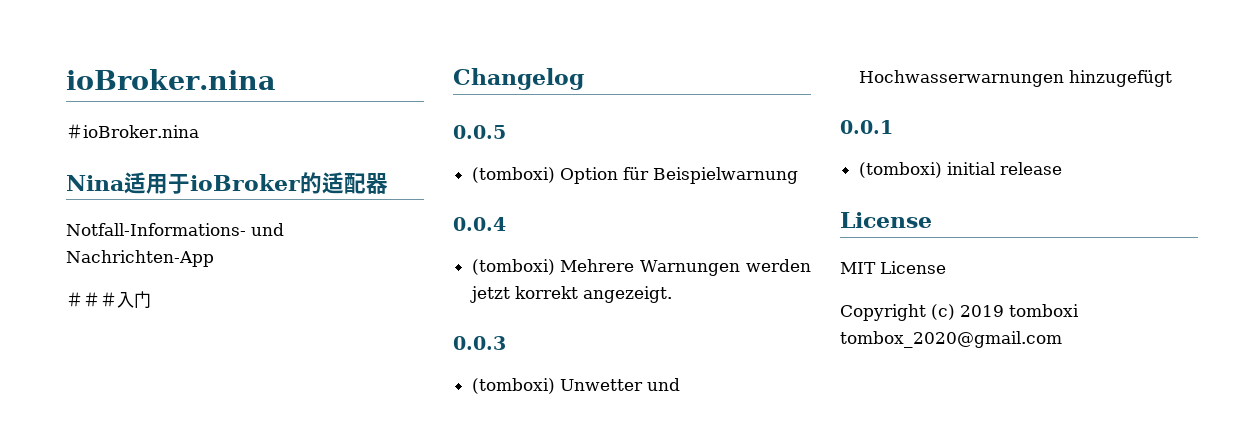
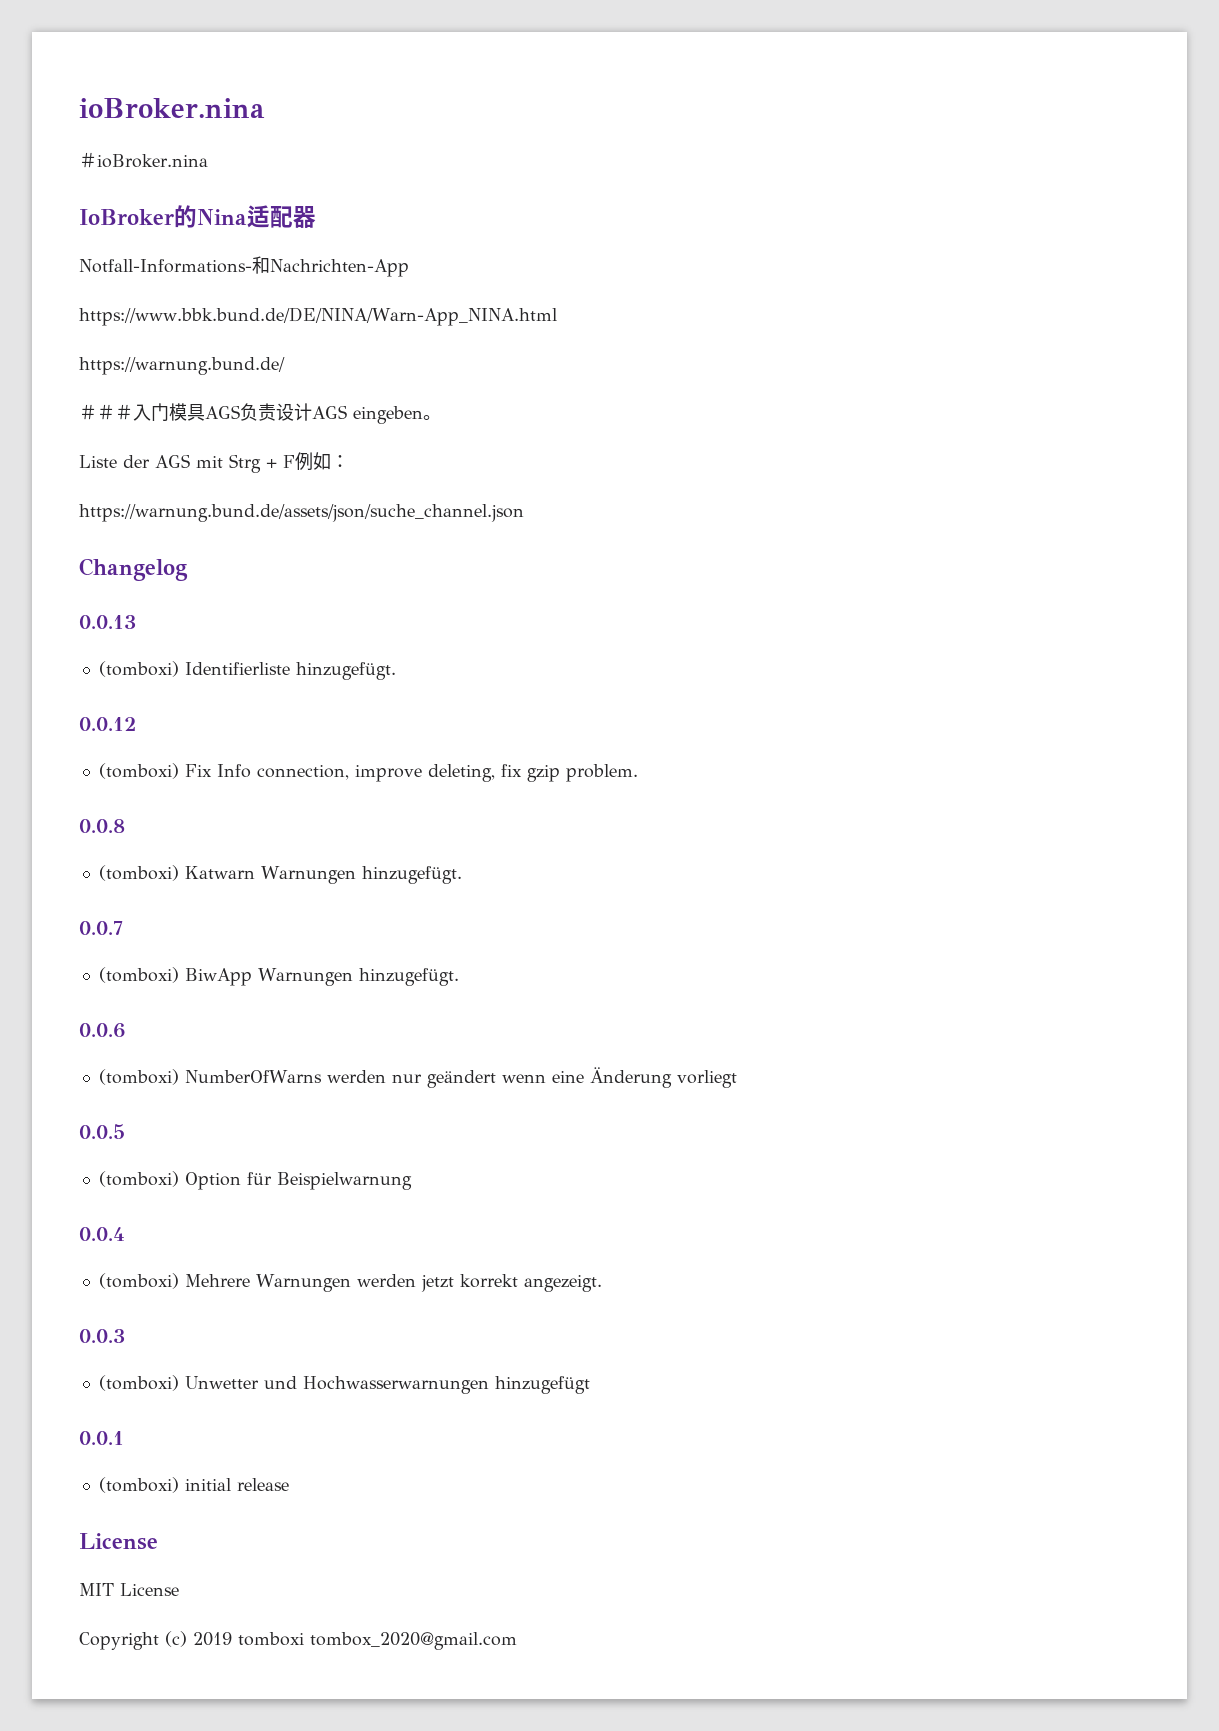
- Nina适用于ioBroker的适配器
+ IoBroker的Nina适配器
- Notfall-Informations- und Nachrichten-App
+ Notfall-Informations-和Nachrichten-App
+ https://www.bbk.bund.de/DE/NINA/Warn-App_NINA.html
+ https://warnung.bund.de/
- ＃＃＃入门
+ ＃＃＃入门模具AGS负责设计AGS eingeben。
+ Liste der AGS mit Strg + F例如：
+ https://warnung.bund.de/assets/json/suche_channel.json
  Changelog
+ 0.0.13
+ (tomboxi) Identifierliste hinzugefügt.
+ 0.0.12
+ (tomboxi) Fix Info connection, improve deleting, fix gzip problem.
+ 0.0.8
+ (tomboxi) Katwarn Warnungen hinzugefügt.
+ 0.0.7
+ (tomboxi) BiwApp Warnungen hinzugefügt.
+ 0.0.6
+ (tomboxi) NumberOfWarns werden nur geändert wenn eine Änderung vorliegt

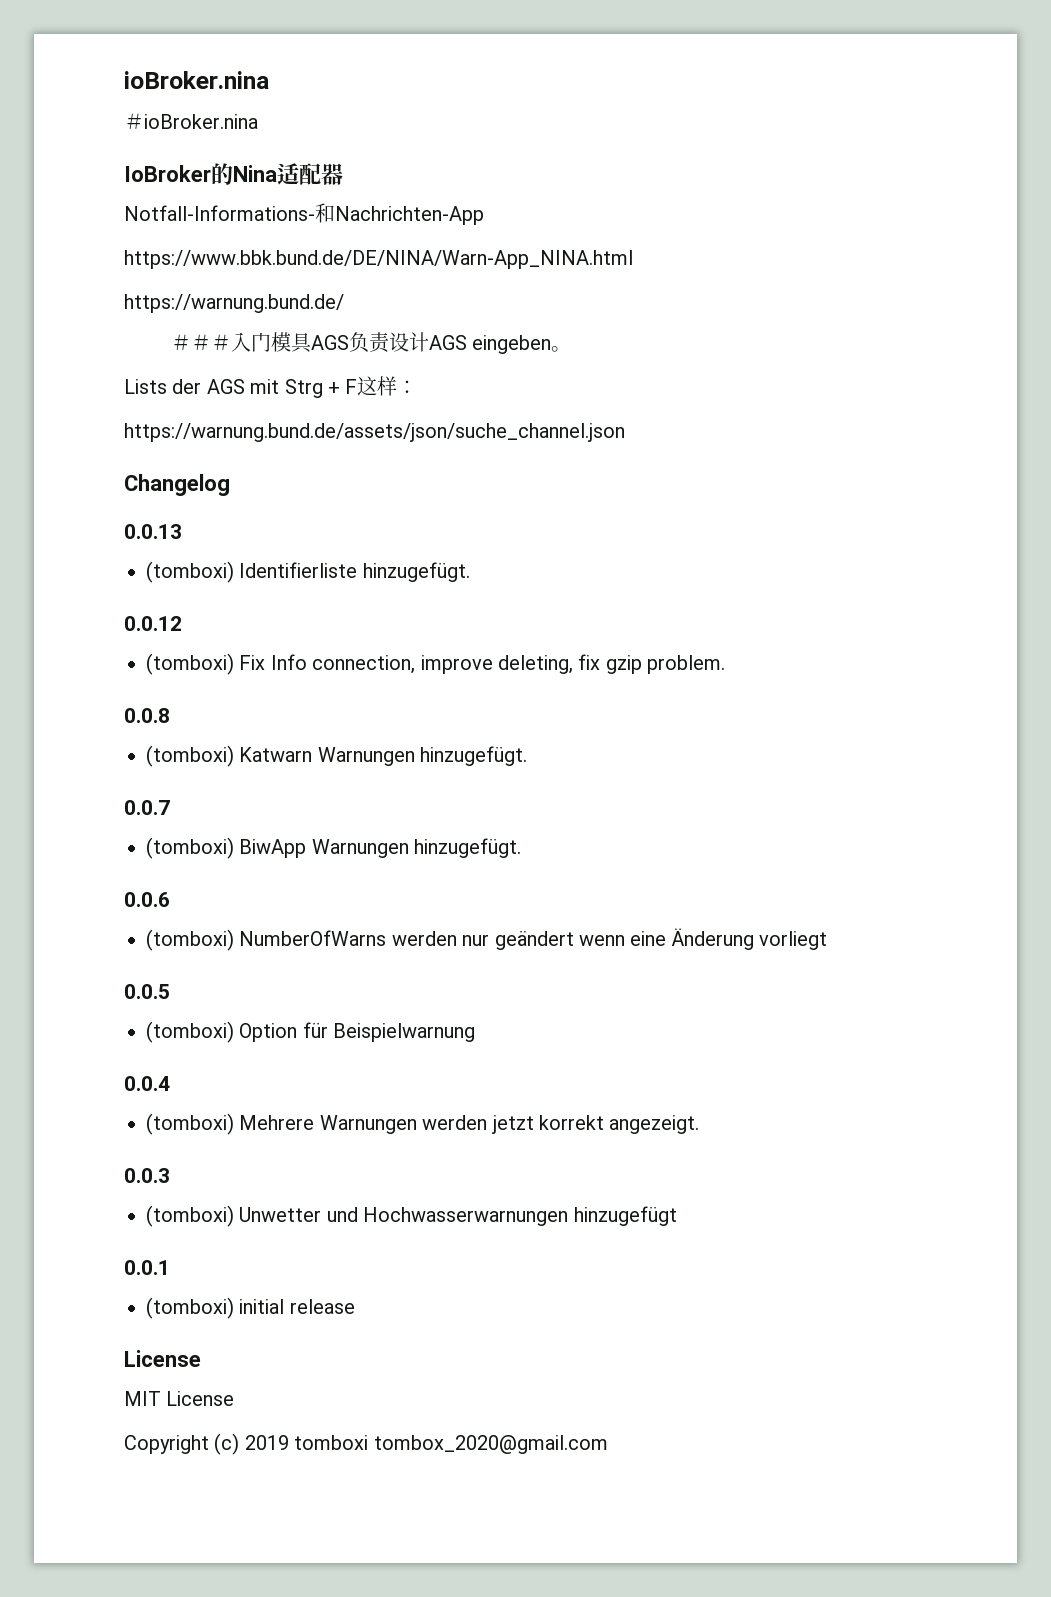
- Liste der AGS mit Strg + F例如：
+ Lists der AGS mit Strg + F这样：

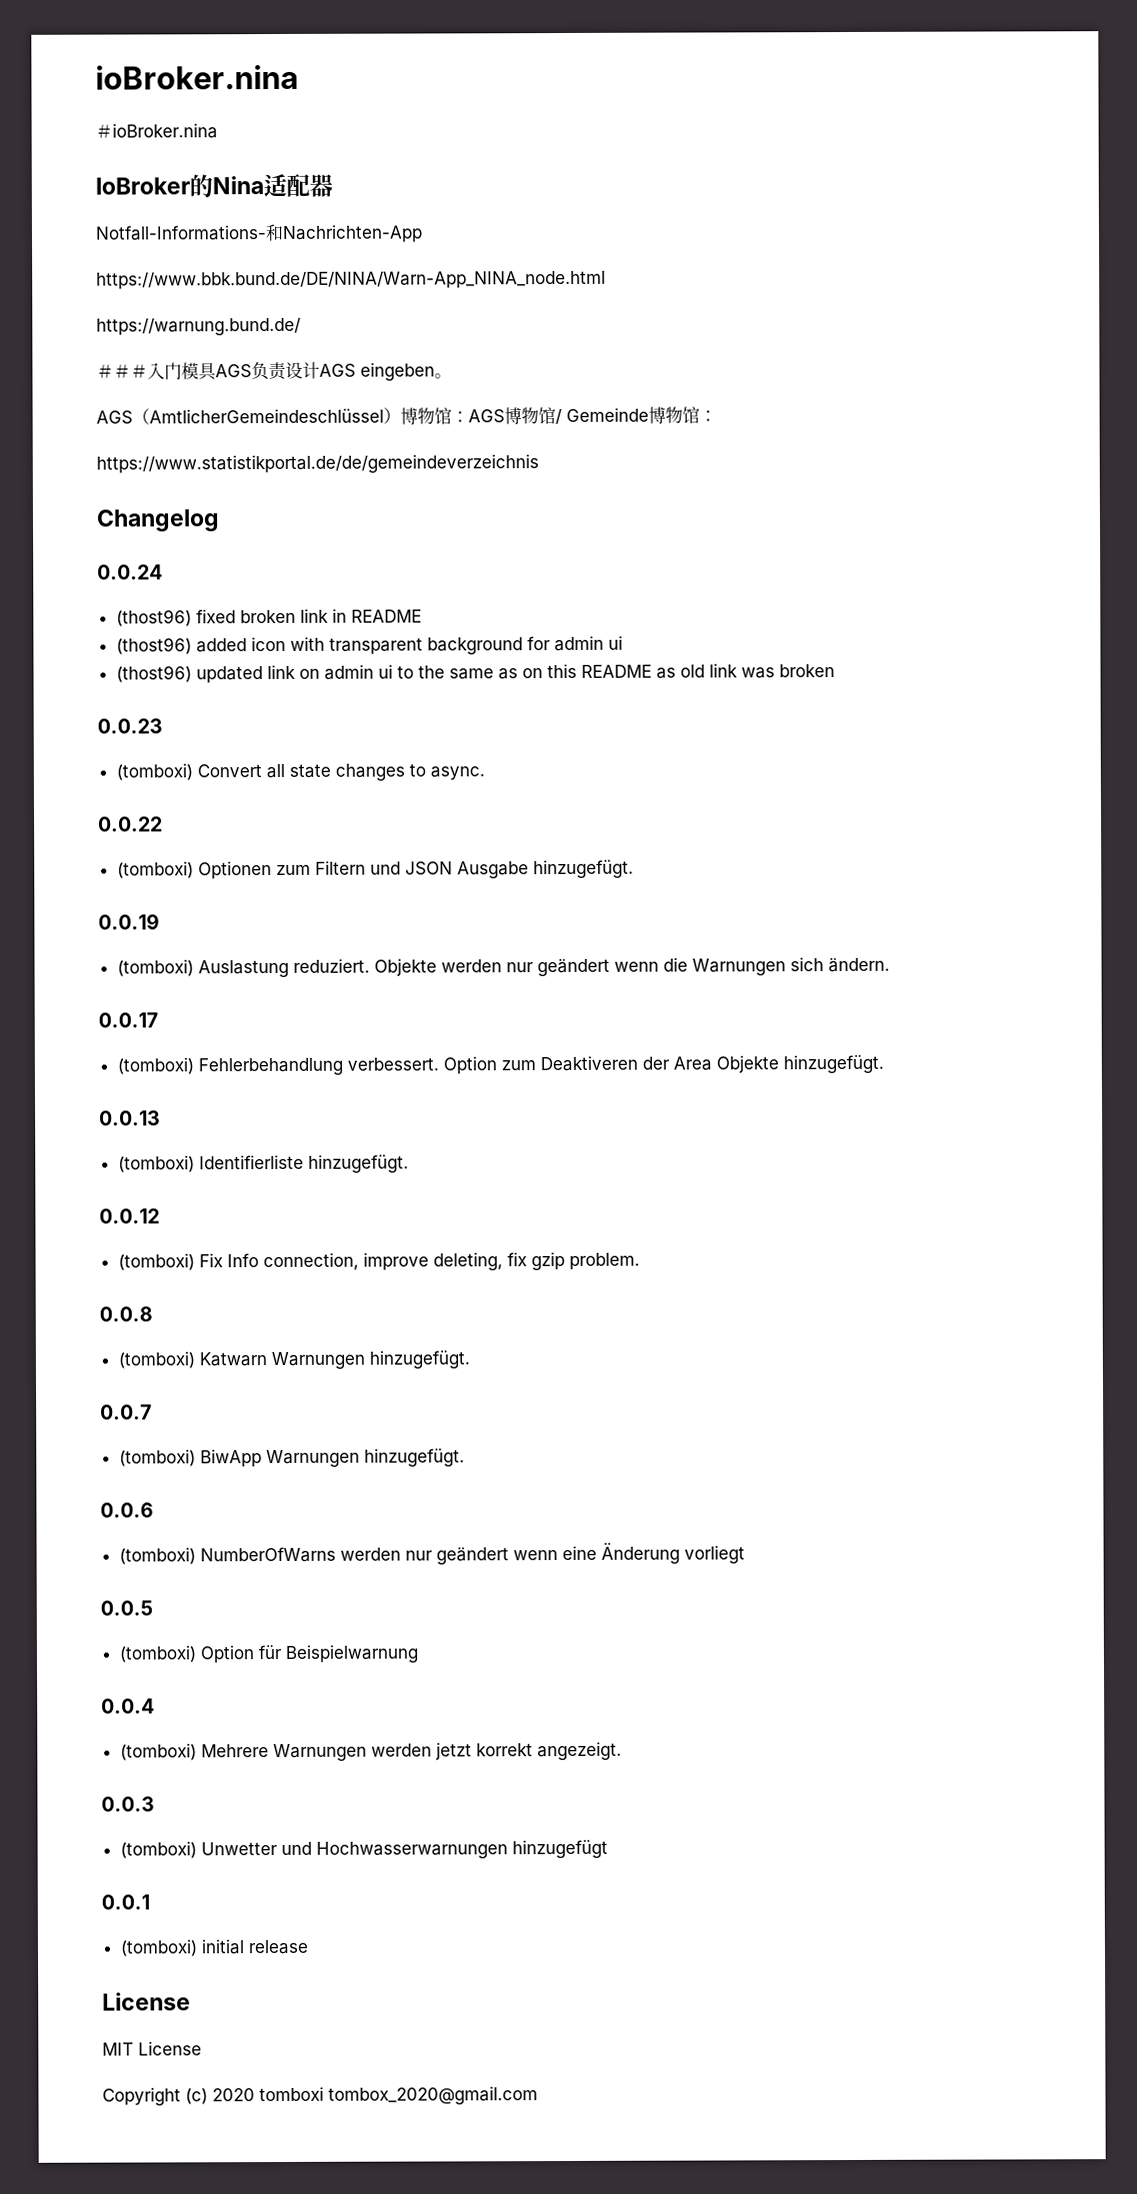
- https://www.bbk.bund.de/DE/NINA/Warn-App_NINA.html
+ https://www.bbk.bund.de/DE/NINA/Warn-App_NINA_node.html
- Lists der AGS mit Strg + F这样：
+ AGS（AmtlicherGemeindeschlüssel）博物馆：AGS博物馆/ Gemeinde博物馆：
- https://warnung.bund.de/assets/json/suche_channel.json
+ https://www.statistikportal.de/de/gemeindeverzeichnis
+ 0.0.24
+ (thost96) fixed broken link in README
+ (thost96) added icon with transparent background for admin ui
+ (thost96) updated link on admin ui to the same as on this README as old link was broken
+ 0.0.23
+ (tomboxi) Convert all state changes to async.
+ 0.0.22
+ (tomboxi) Optionen zum Filtern und JSON Ausgabe hinzugefügt.
+ 0.0.19
+ (tomboxi) Auslastung reduziert. Objekte werden nur geändert wenn die Warnungen sich ändern.
+ 0.0.17
+ (tomboxi) Fehlerbehandlung verbessert. Option zum Deaktiveren der Area Objekte hinzugefügt.
- Copyright (c) 2019 tomboxi tombox_2020@gmail.com
+ Copyright (c) 2020 tomboxi tombox_2020@gmail.com

